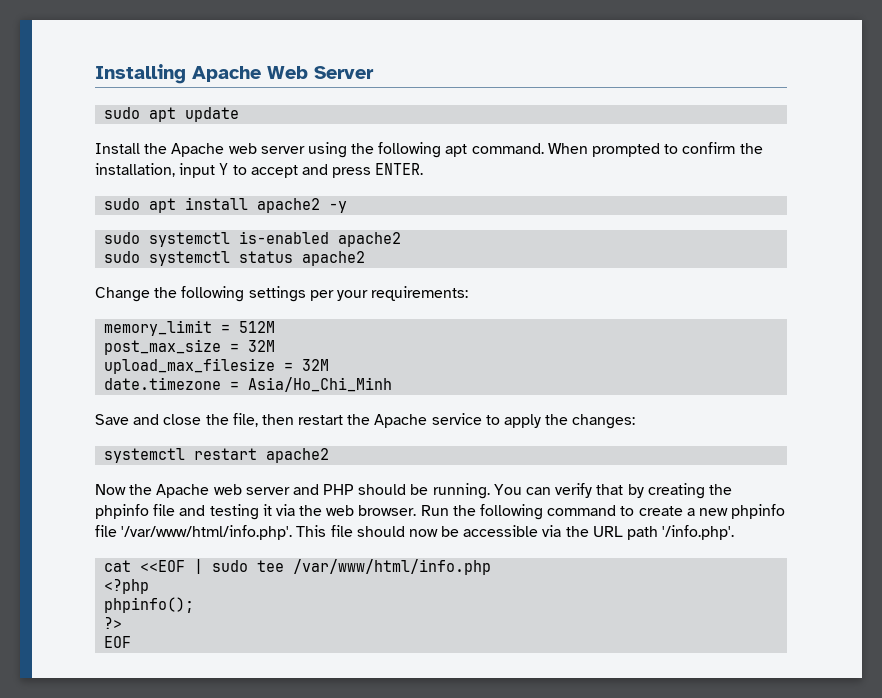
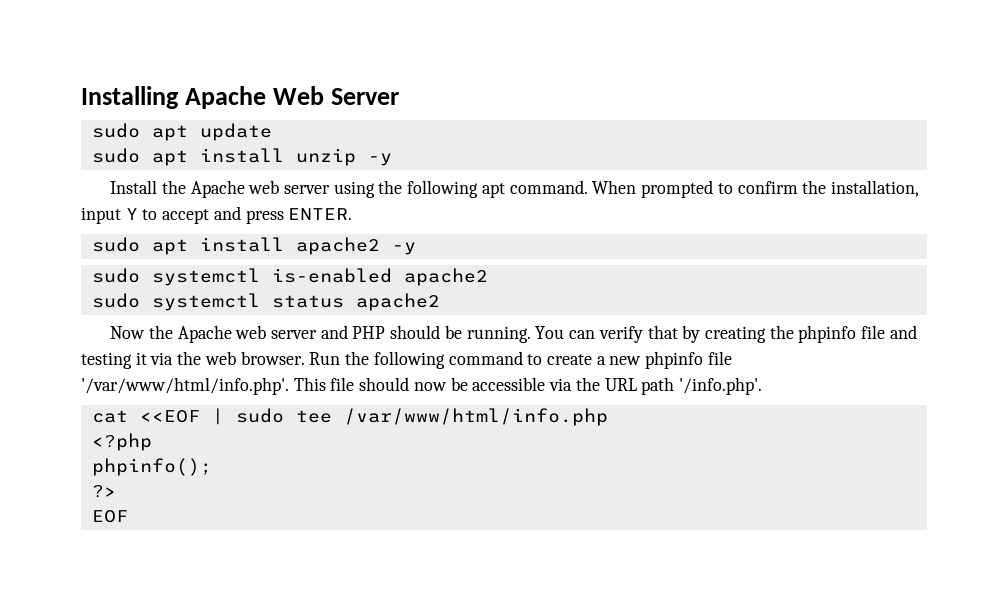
+ sudo apt install unzip -y
- Change the following settings per your requirements:
- memory_limit = 512M
- post_max_size = 32M
- upload_max_filesize = 32M
- date.timezone = Asia/Ho_Chi_Minh
- Save and close the file, then restart the Apache service to apply the changes:
- systemctl restart apache2

